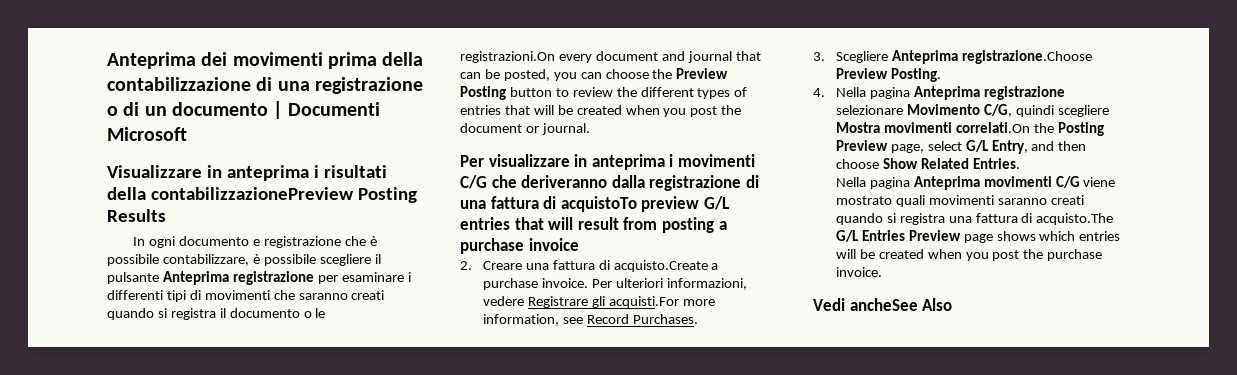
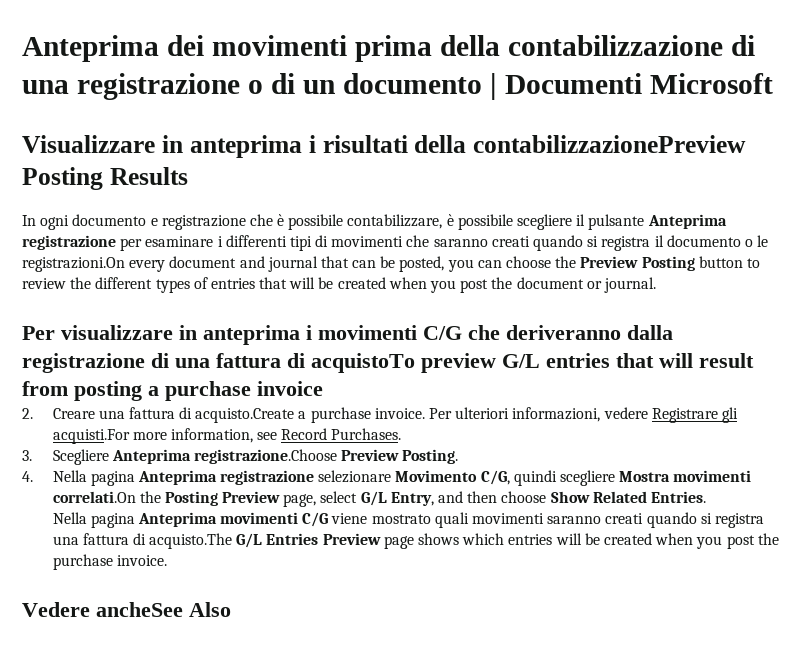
- Vedi ancheSee Also
+ Vedere ancheSee Also

